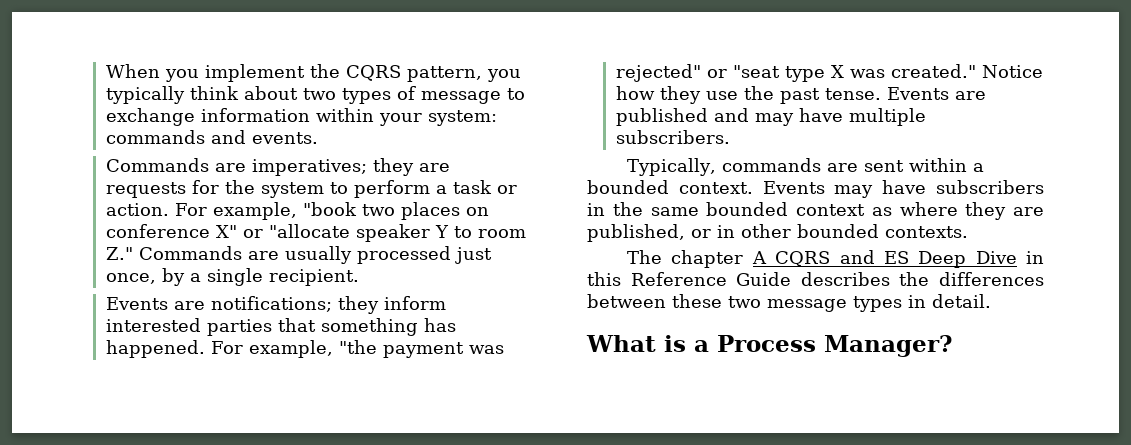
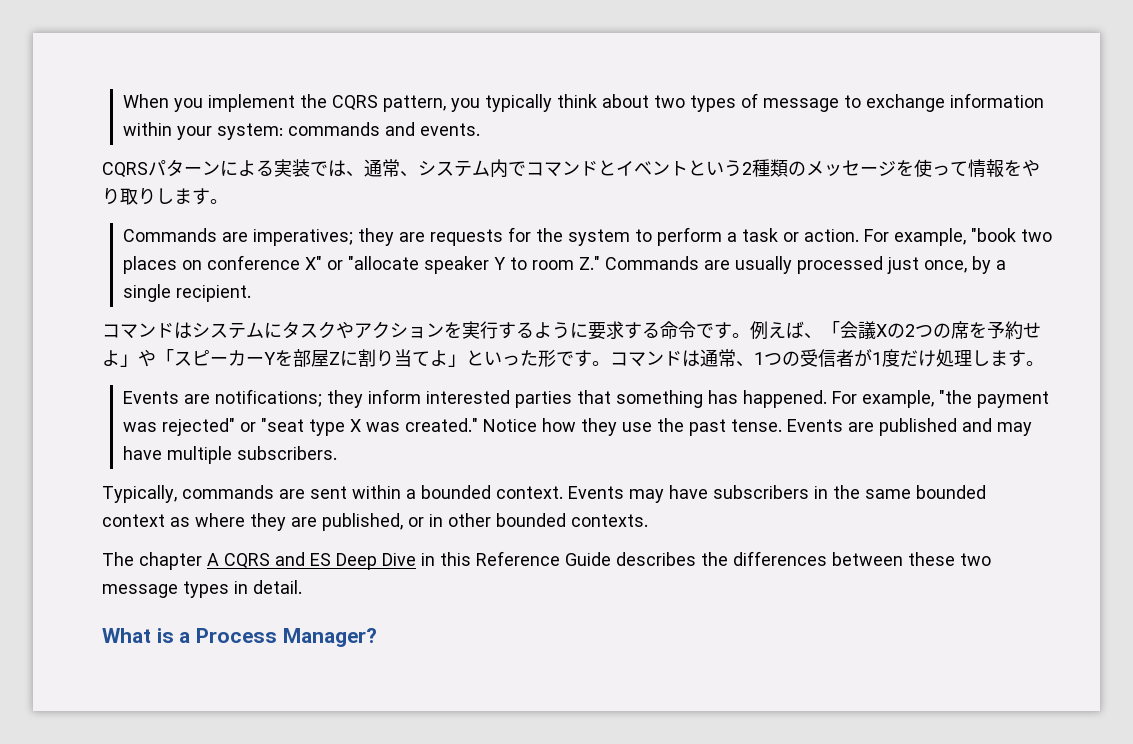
+ CQRSパターンによる実装では、通常、システム内でコマンドとイベントという2種類のメッセージを使って情報をやり取りします。
+ コマンドはシステムにタスクやアクションを実行するように要求する命令です。例えば、「会議Xの2つの席を予約せよ」や「スピーカーYを部屋Zに割り当てよ」といった形です。コマンドは通常、1つの受信者が1度だけ処理します。

